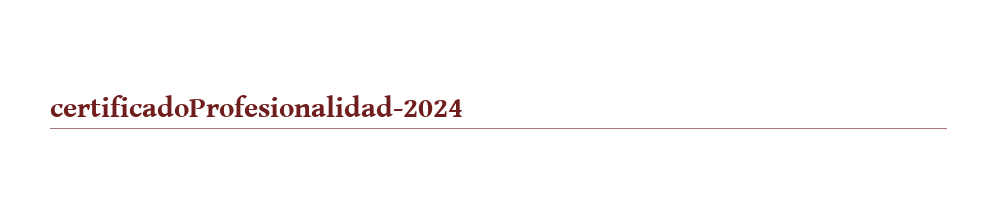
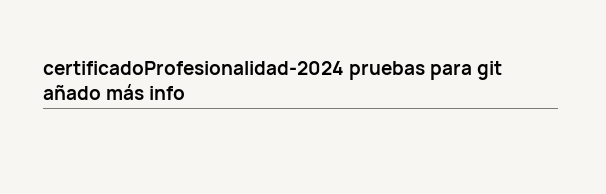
- certificadoProfesionalidad-2024
+ certificadoProfesionalidad-2024 pruebas para git añado más info

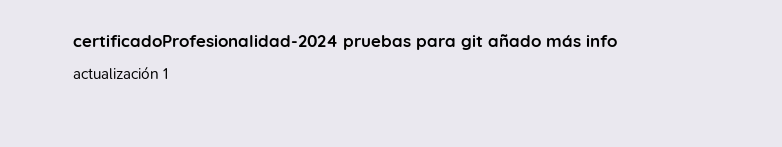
+ actualización 1

